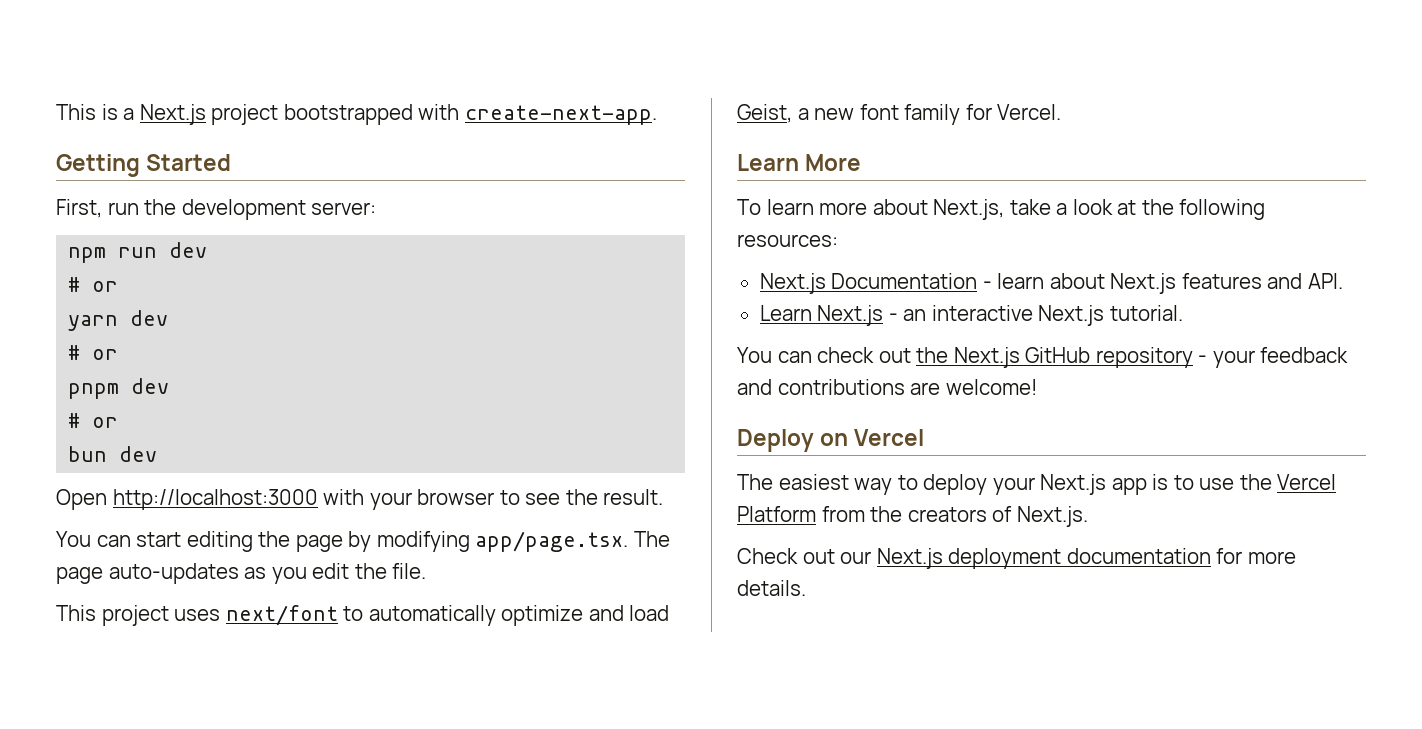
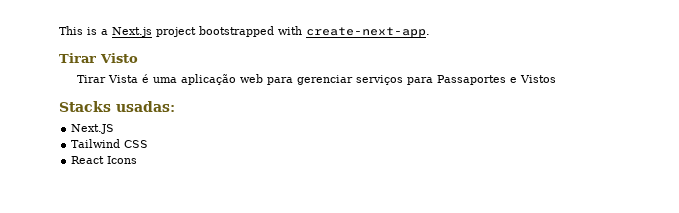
- Getting Started
- First, run the development server:
- npm run dev
- # or
- yarn dev
- # or
- pnpm dev
- # or
- bun dev
- Open http://localhost:3000 with your browser to see the result.
- You can start editing the page by modifying app/page.tsx. The page auto-updates as you edit the file.
- This project uses next/font to automatically optimize and load Geist, a new font family for Vercel.
- Learn More
- To learn more about Next.js, take a look at the following resources:
- Next.js Documentation - learn about Next.js features and API.
- Learn Next.js - an interactive Next.js tutorial.
- You can check out the Next.js GitHub repository - your feedback and contributions are welcome!
- Deploy on Vercel
- The easiest way to deploy your Next.js app is to use the Vercel Platform from the creators of Next.js.
- Check out our Next.js deployment documentation for more details.
+ Tirar Visto
+ Tirar Vista é uma aplicação web para gerenciar serviços para Passaportes e Vistos
+ Stacks usadas:
+ Next.JS
+ Tailwind CSS
+ React Icons

